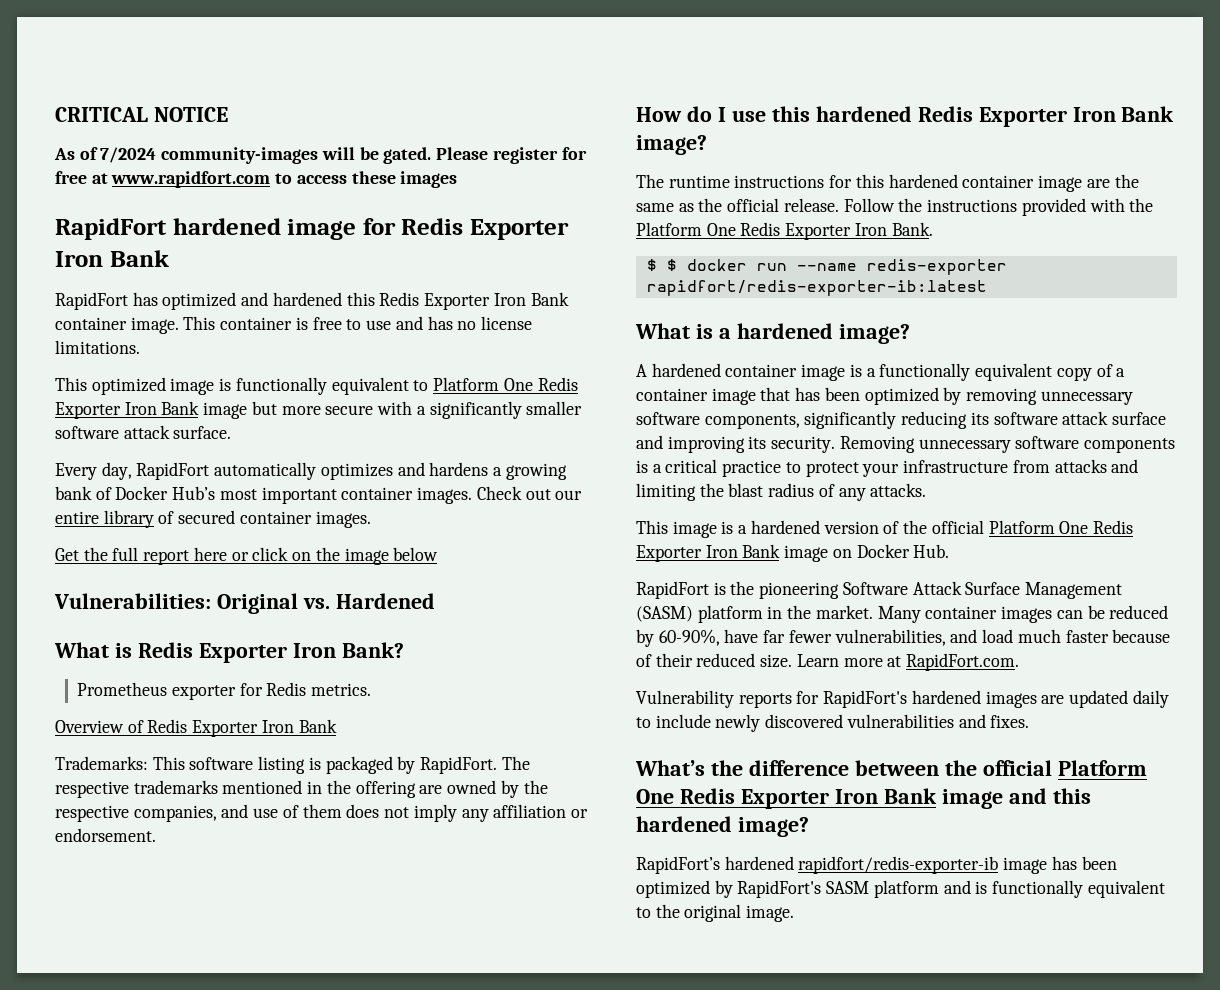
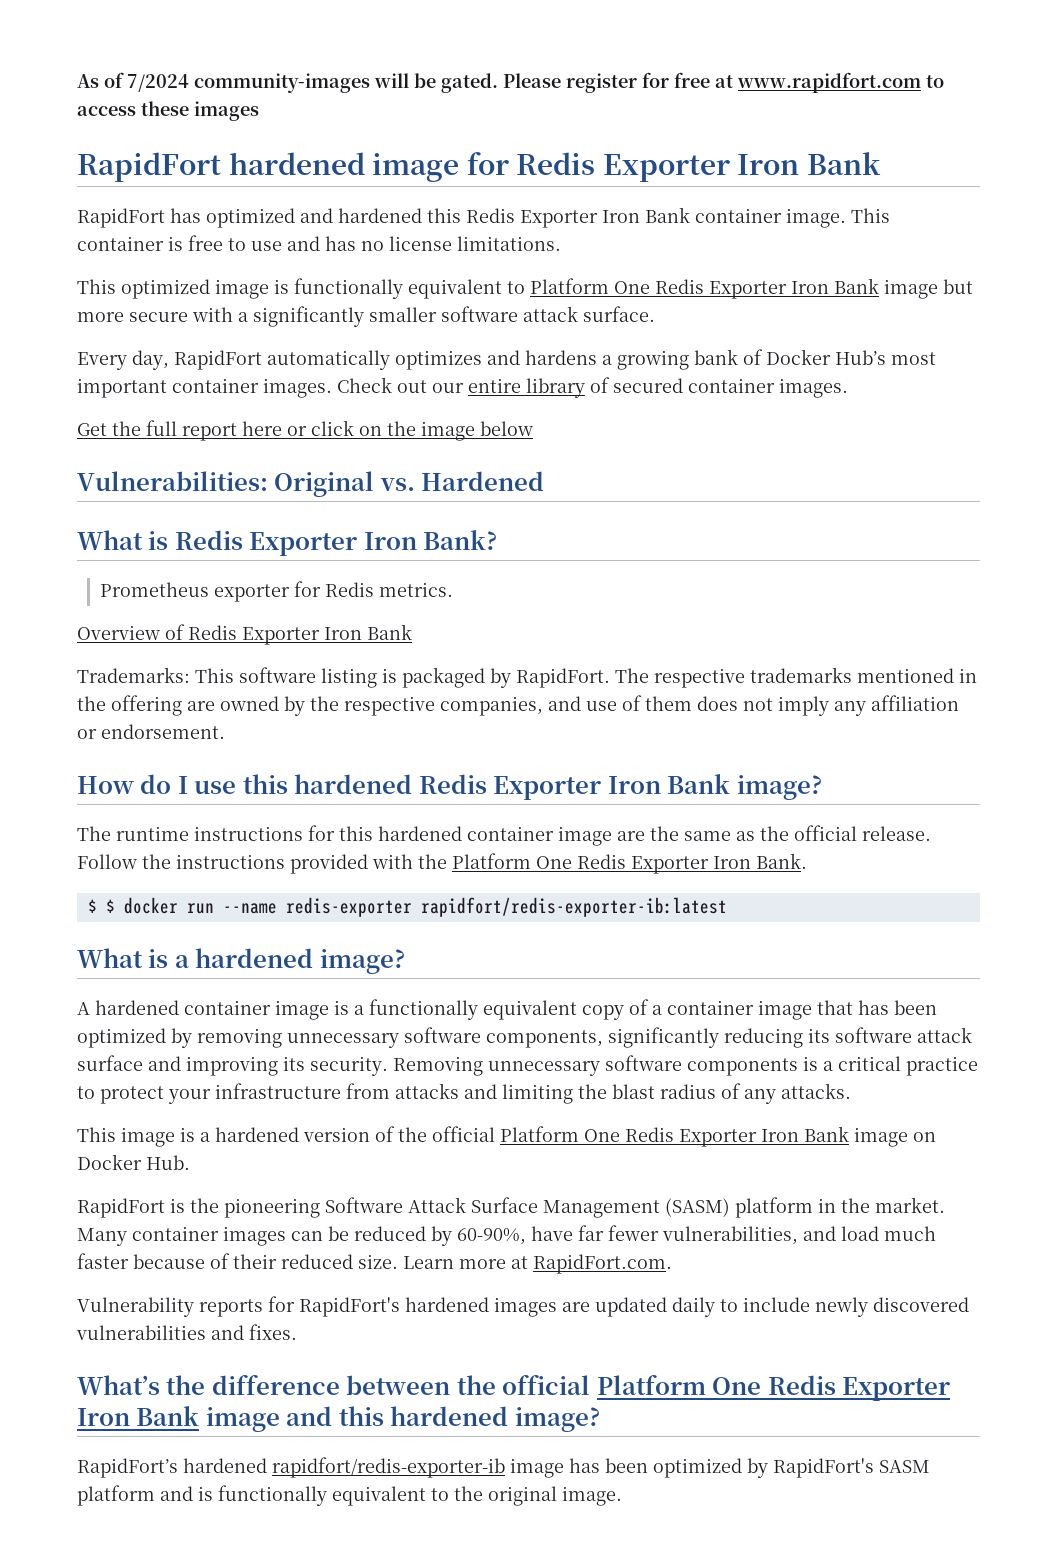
- CRITICAL NOTICE

